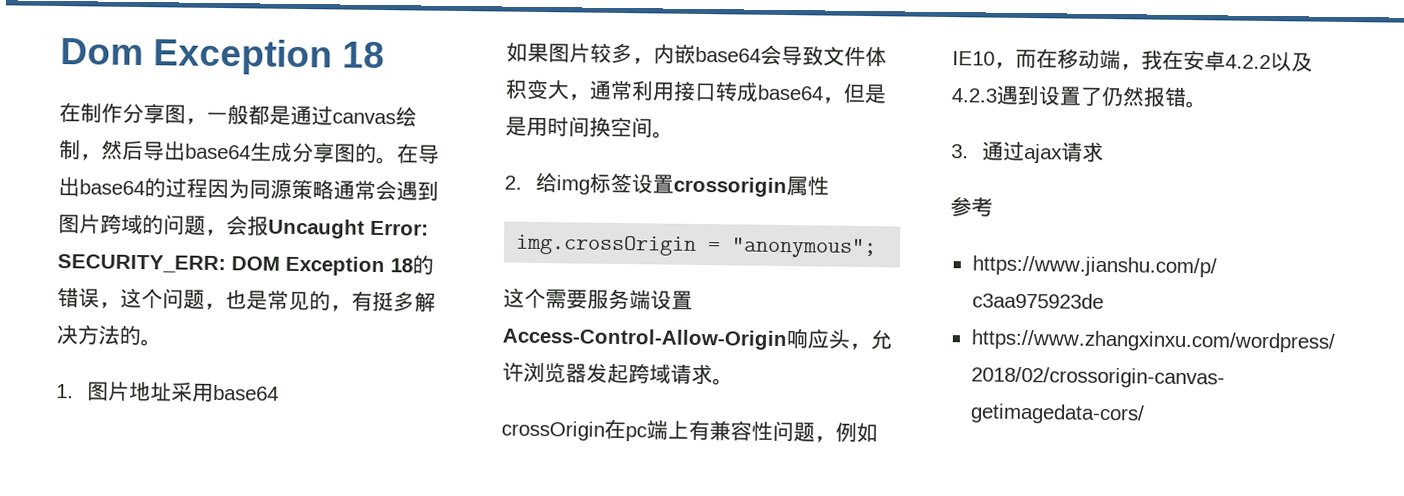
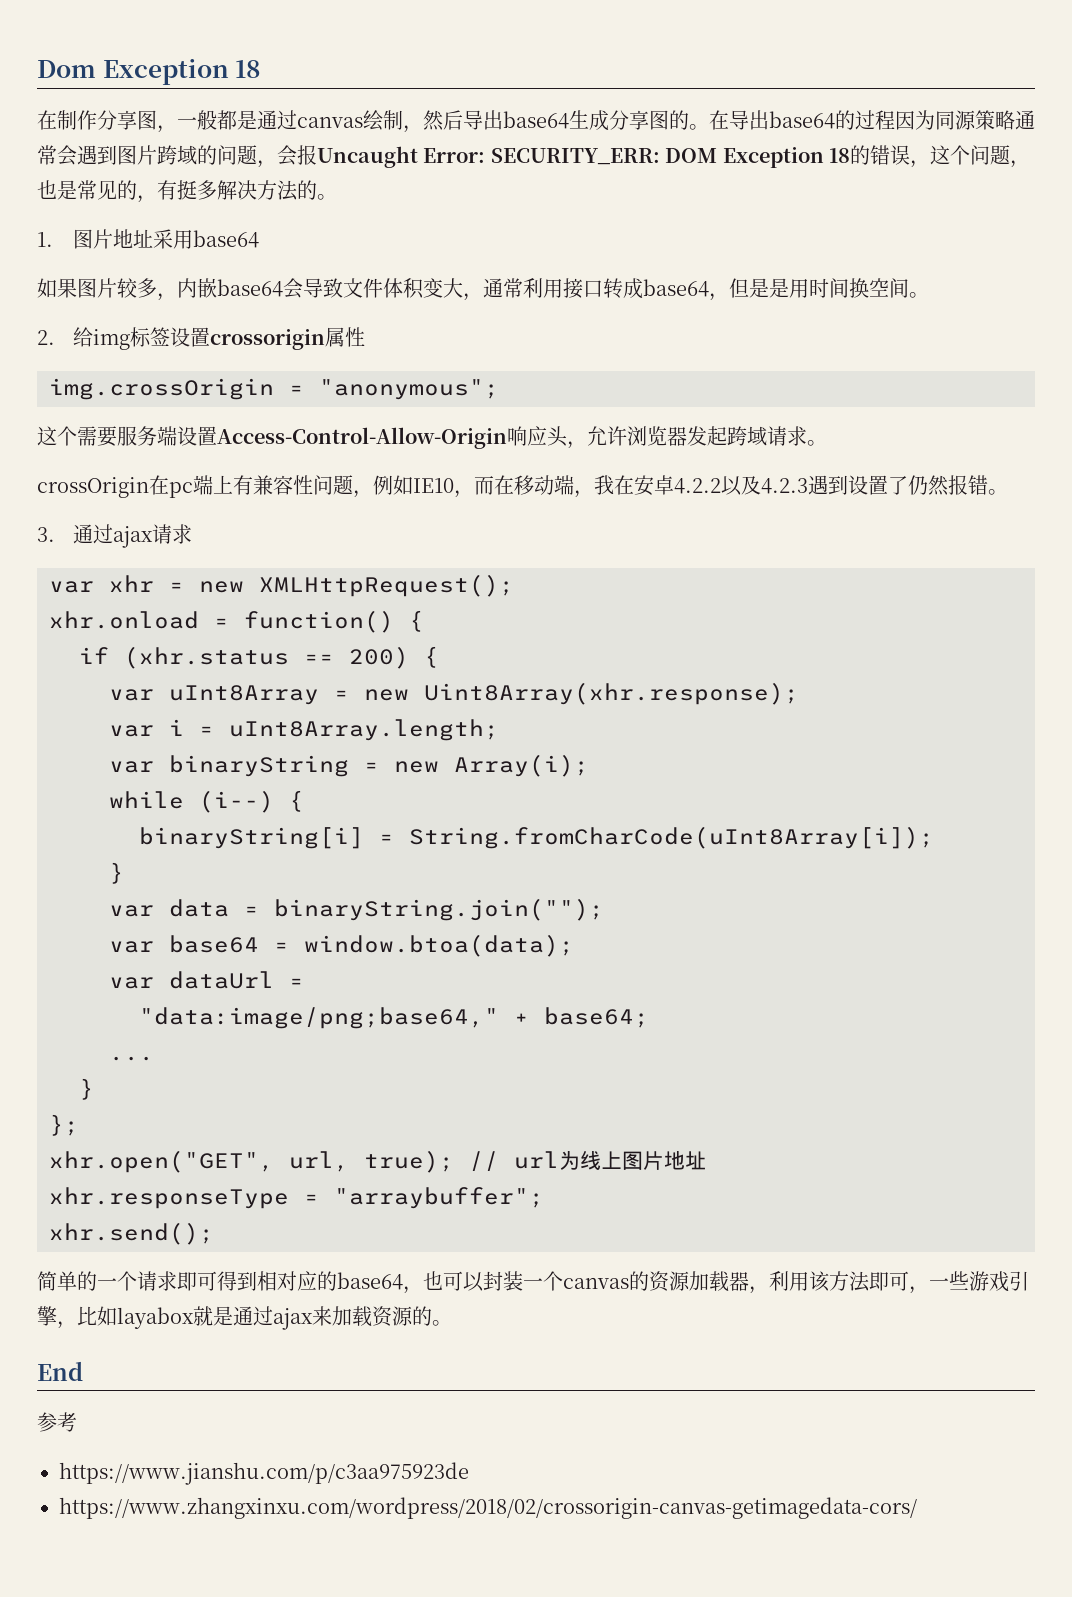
+ var xhr = new XMLHttpRequest();
+ xhr.onload = function() {
+ if (xhr.status == 200) {
+ var uInt8Array = new Uint8Array(xhr.response);
+ var i = uInt8Array.length;
+ var binaryString = new Array(i);
+ while (i--) {
+ binaryString[i] = String.fromCharCode(uInt8Array[i]);
+ }
+ var data = binaryString.join("");
+ var base64 = window.btoa(data);
+ var dataUrl =
+ "data:image/png;base64," + base64;
+ ...
+ }
+ };
+ xhr.open("GET", url, true); // url为线上图片地址
+ xhr.responseType = "arraybuffer";
+ xhr.send();
+ 简单的一个请求即可得到相对应的base64，也可以封装一个canvas的资源加载器，利用该方法即可，一些游戏引擎，比如layabox就是通过ajax来加载资源的。
+ End

